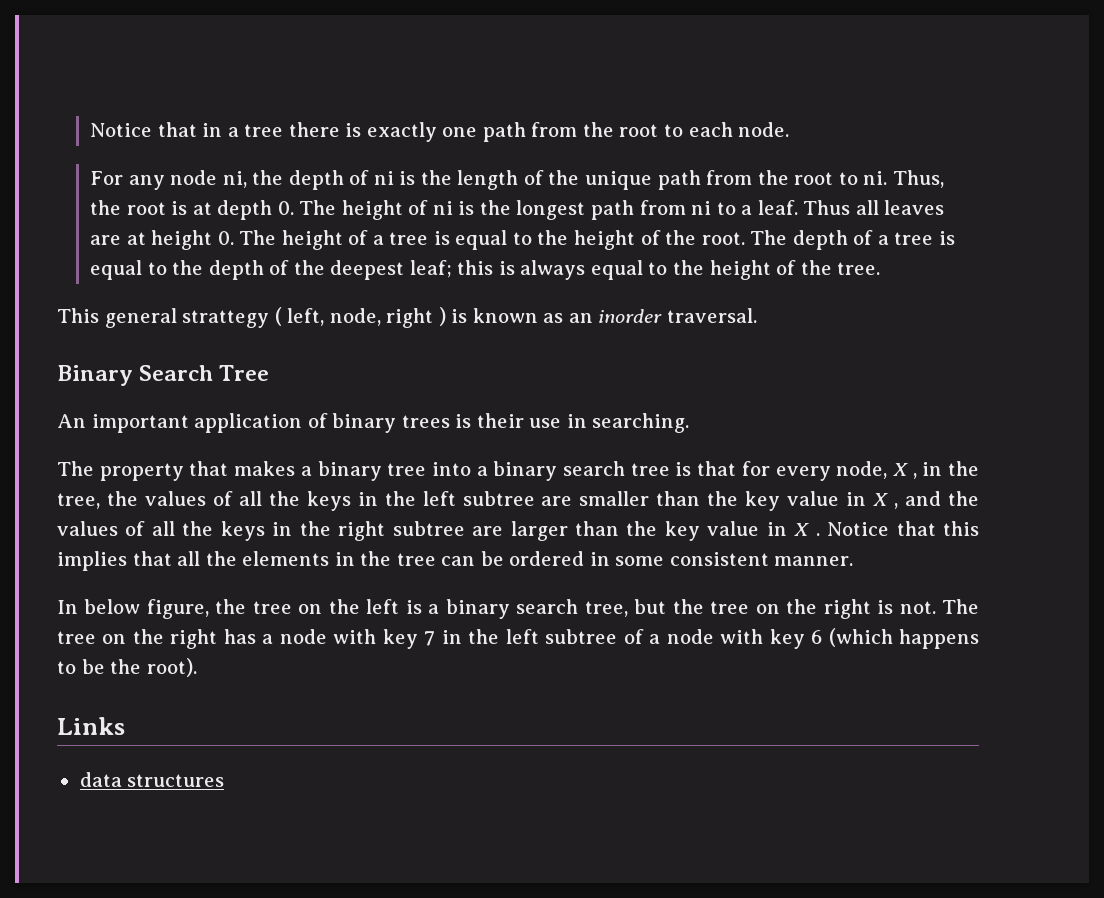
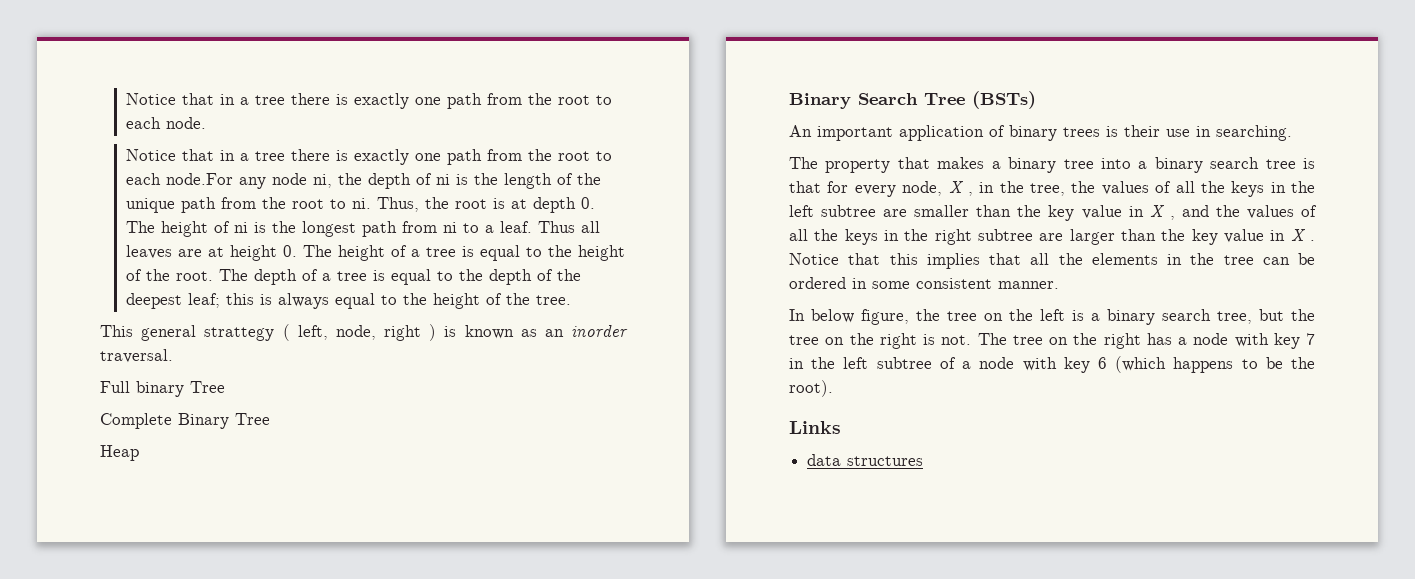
- For any node ni, the depth of ni is the length of the unique path from the root to ni.
+ Notice that in a tree there is exactly one path from the root to each node.For any node ni, the depth of ni is the length of the unique path from the root to ni.
+ Full binary Tree
+ Complete Binary Tree
+ Heap
- Binary Search Tree
+ Binary Search Tree (BSTs)

